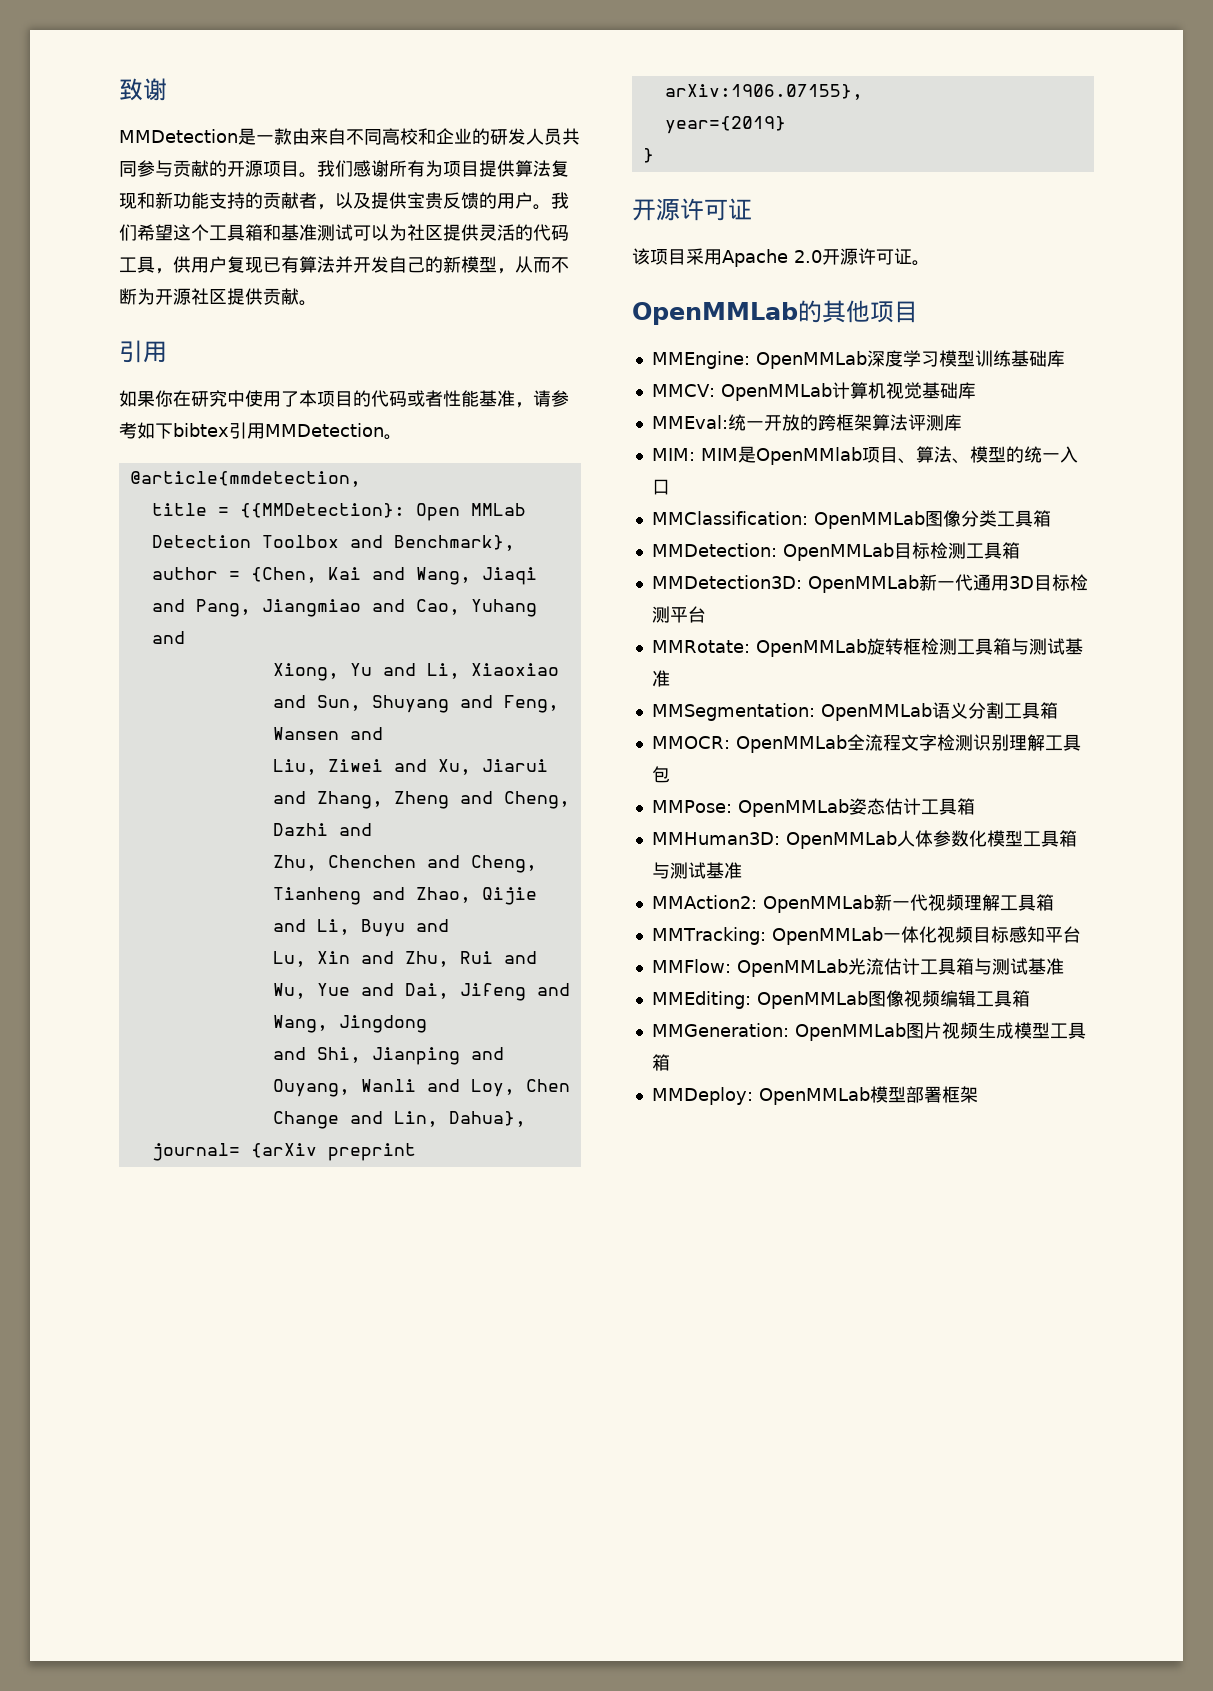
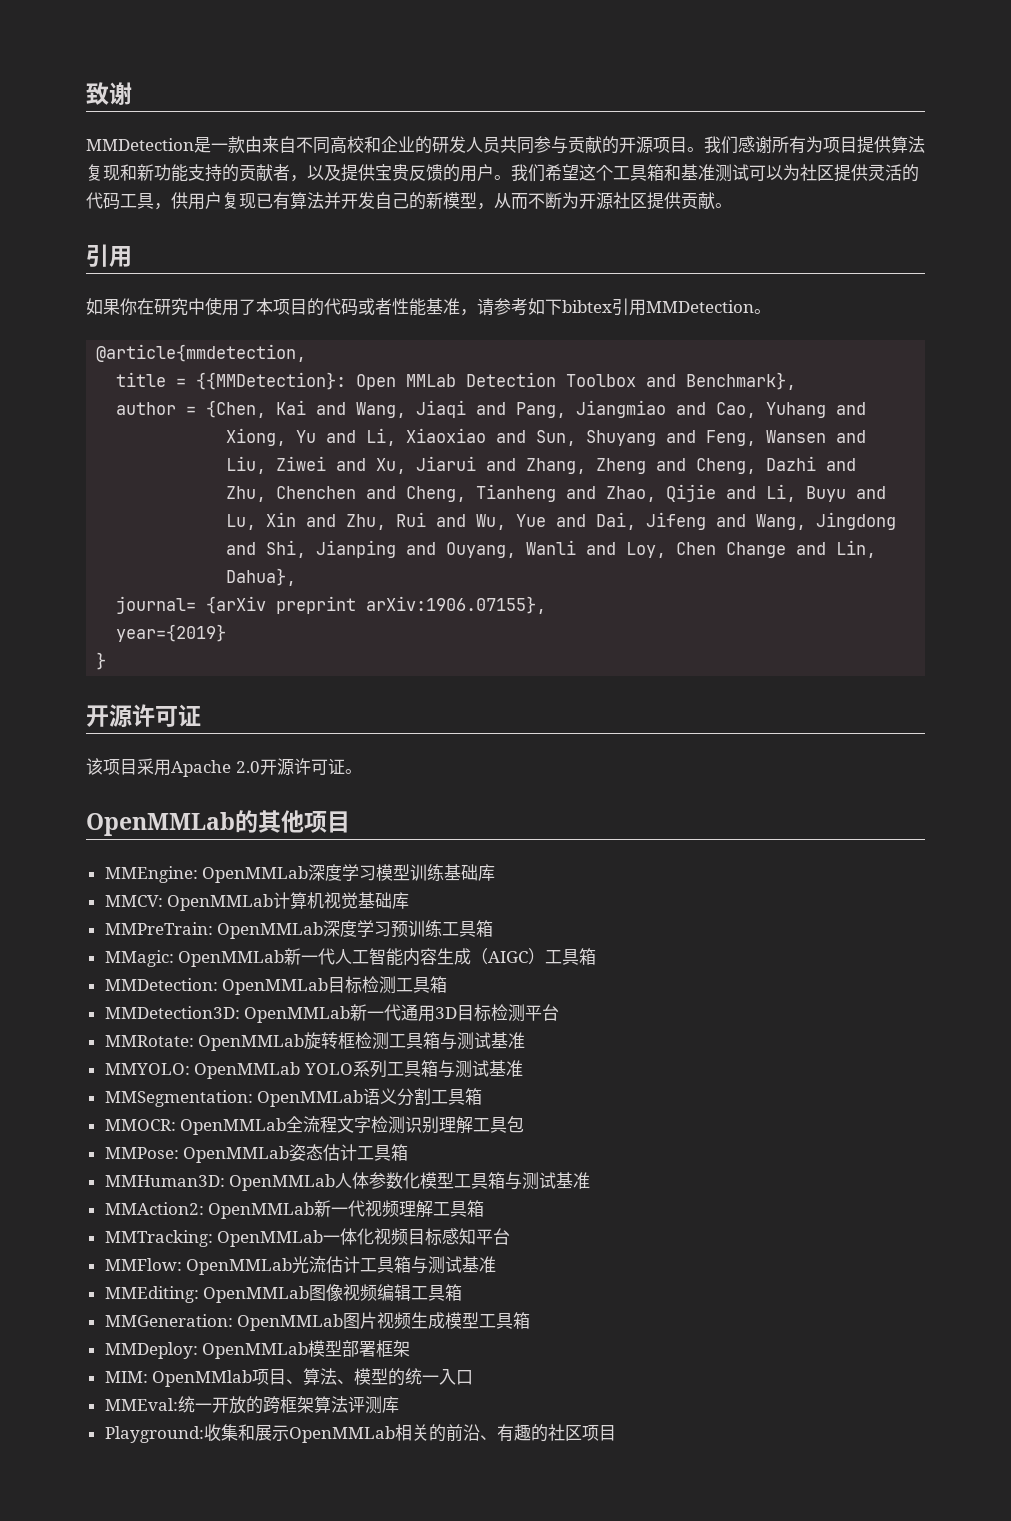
- MMEval:统一开放的跨框架算法评测库
- MIM: MIM是OpenMMlab项目、算法、模型的统一入口
- MMClassification: OpenMMLab图像分类工具箱
+ MMPreTrain: OpenMMLab深度学习预训练工具箱
+ MMagic: OpenMMLab新一代人工智能内容生成（AIGC）工具箱
+ MMYOLO: OpenMMLab YOLO系列工具箱与测试基准
+ MIM: OpenMMlab项目、算法、模型的统一入口
+ MMEval:统一开放的跨框架算法评测库
+ Playground:收集和展示OpenMMLab相关的前沿、有趣的社区项目

